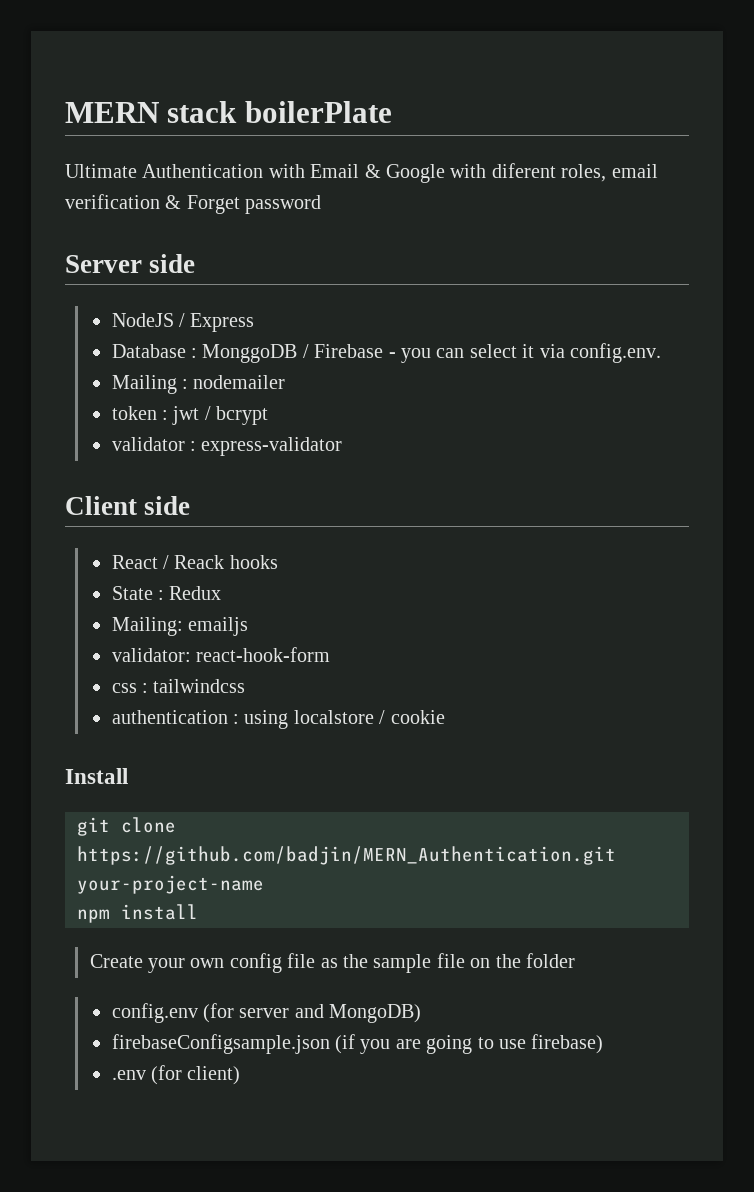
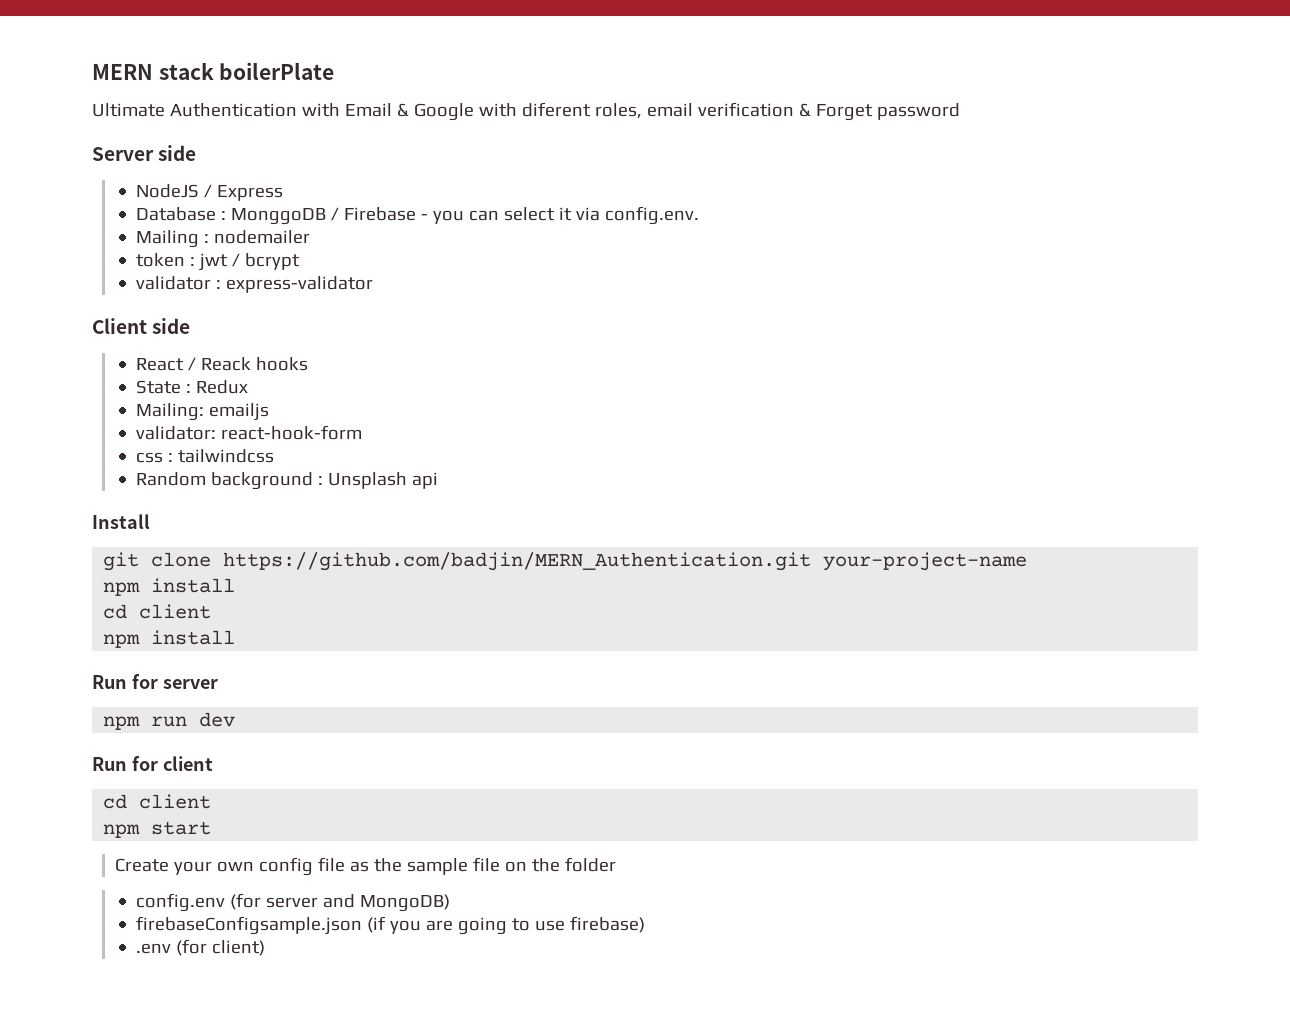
- authentication : using localstore / cookie
+ Random background : Unsplash api
  git clone https://github.com/badjin/MERN_Authentication.git your-project-name
  npm install
+ cd client
+ npm install
+ Run for server
+ npm run dev
+ Run for client
+ cd client
+ npm start

